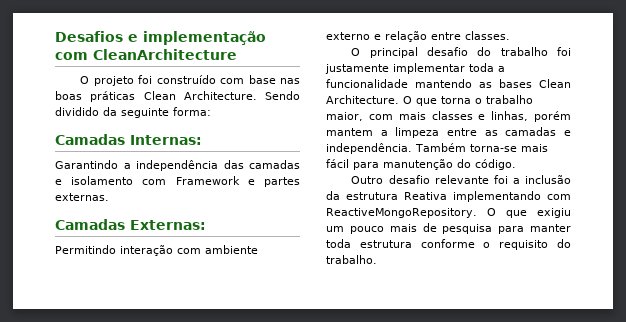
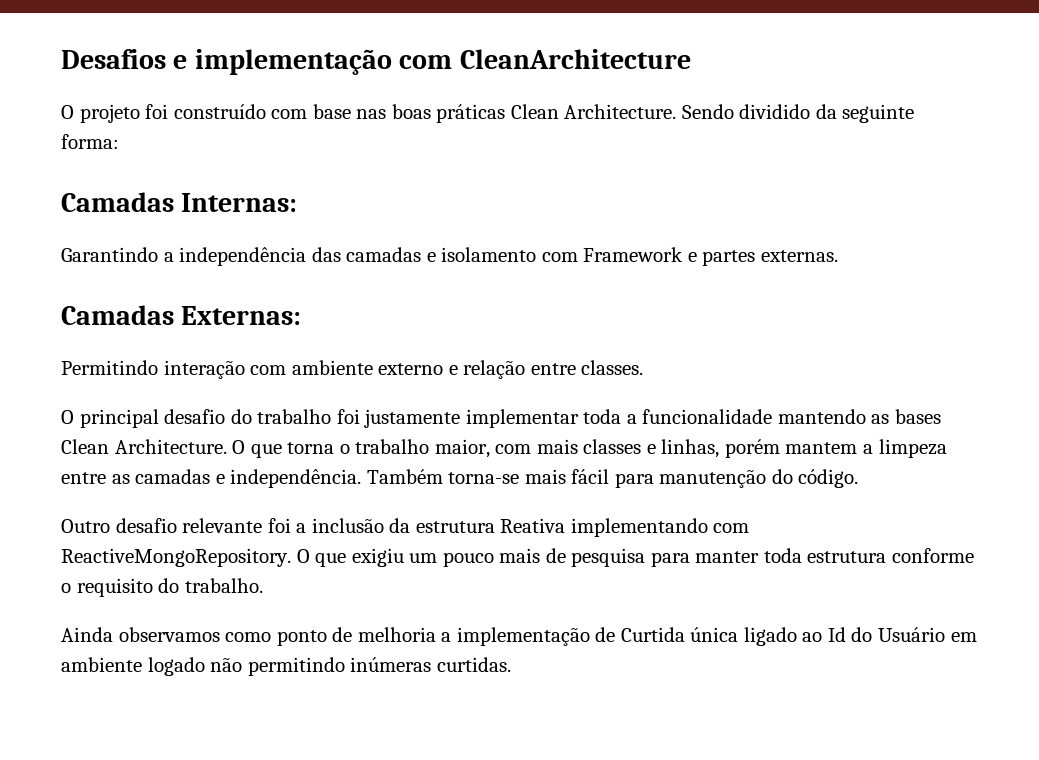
+ Ainda observamos como ponto de melhoria a implementação de Curtida única ligado ao Id do Usuário em ambiente logado não permitindo inúmeras curtidas.

